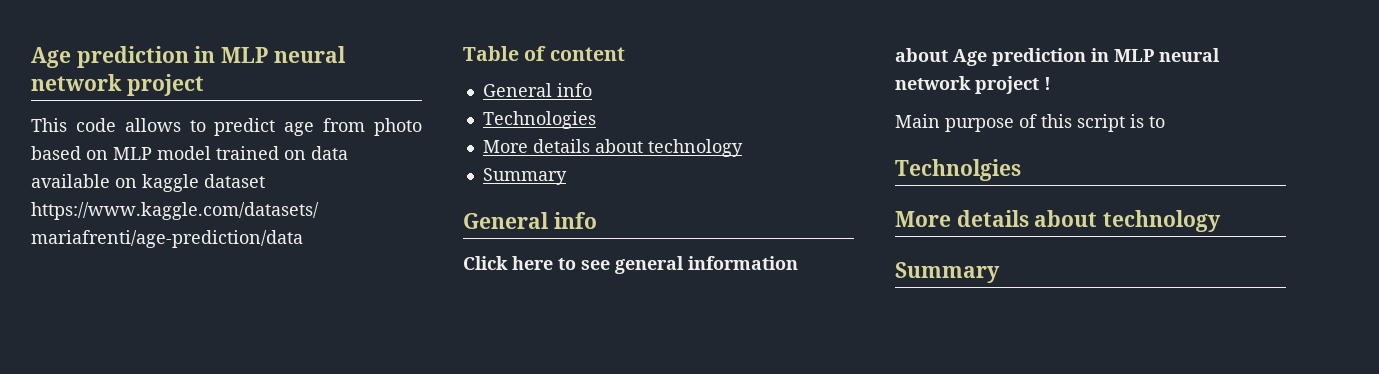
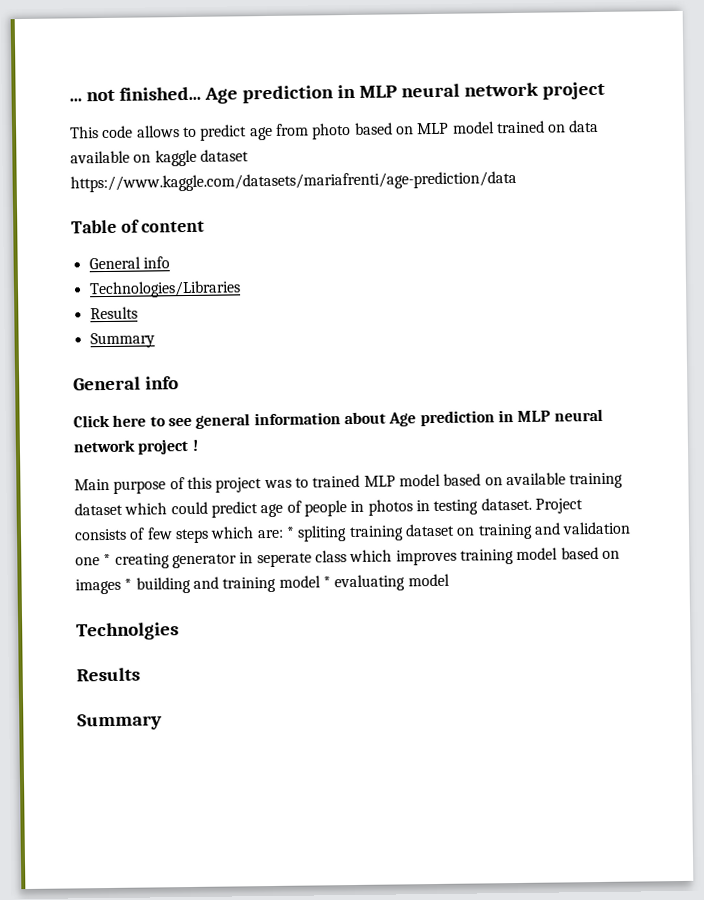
+ ... not finished...
- Technologies
- More details about technology
+ Technologies/Libraries
+ Results
- Main purpose of this script is to
+ Main purpose of this project was to trained MLP model based on available training dataset which could predict age of people in photos in testing dataset. Project consists of few steps which are: * spliting training dataset on training and validation one * creating generator in seperate class which improves training model based on images * building and training model * evaluating model
  Technolgies
- More details about technology
+ Results

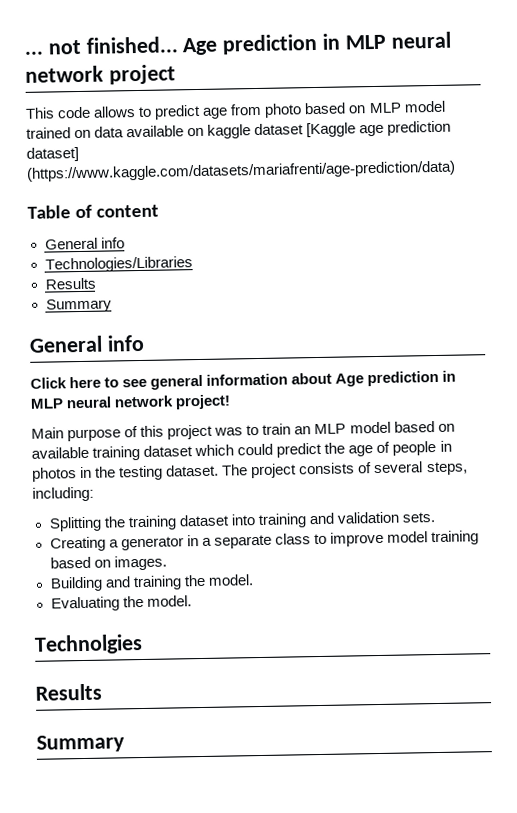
- This code allows to predict age from photo based on MLP model trained on data available on kaggle dataset https://www.kaggle.com/datasets/mariafrenti/age-prediction/data
+ This code allows to predict age from photo based on MLP model trained on data available on kaggle dataset [Kaggle age prediction dataset] (https://www.kaggle.com/datasets/mariafrenti/age-prediction/data)
- Click here to see general information about Age prediction in MLP neural network project !
+ Click here to see general information about Age prediction in MLP neural network project!
- Main purpose of this project was to trained MLP model based on available training dataset which could predict age of people in photos in testing dataset.
+ Main purpose of this project was to train an MLP model based on available training dataset which could predict the age of people in photos in the testing dataset.
- Project consists of few steps which are: * spliting training dataset on training and validation one * creating generator in seperate class which improves training model based on images * building and training model * evaluating model
+ The project consists of several steps, including:
+ Splitting the training dataset into training and validation sets.
+ Creating a generator in a separate class to improve model training based on images.
+ Building and training the model.
+ Evaluating the model.

